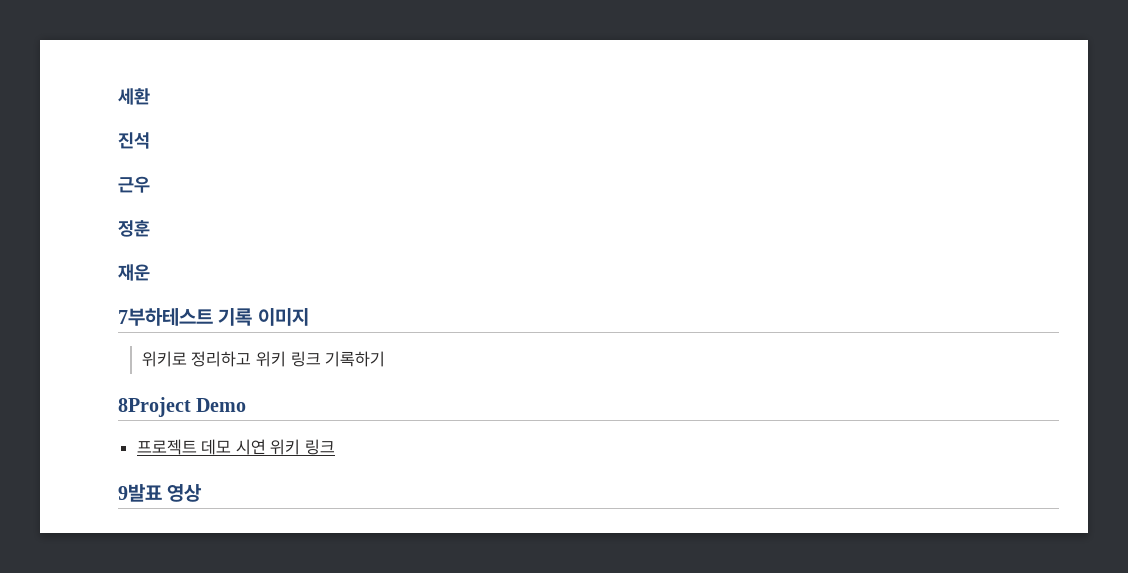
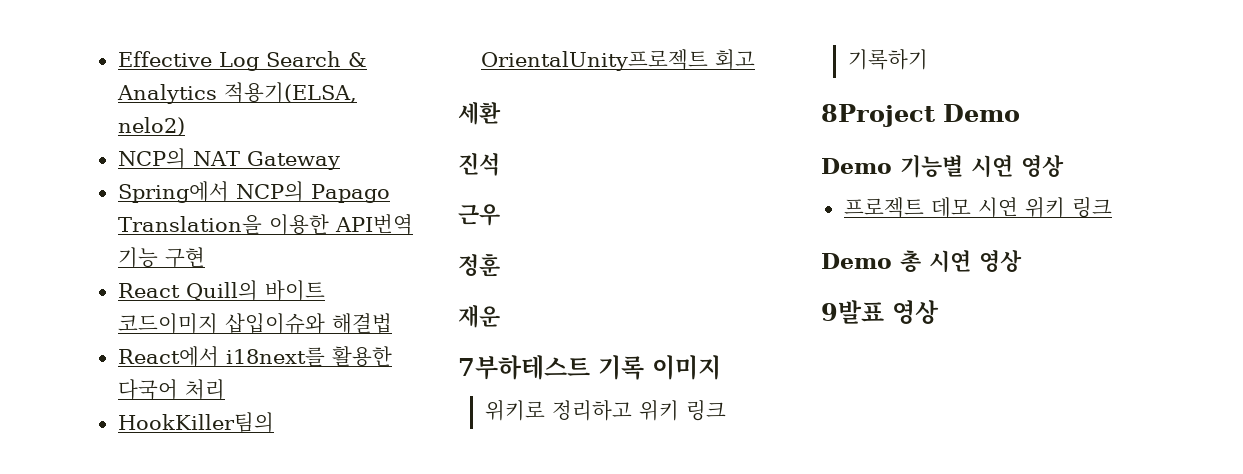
+ Effective Log Search & Analytics 적용기(ELSA, nelo2)
+ NCP의 NAT Gateway
+ Spring에서 NCP의 Papago Translation을 이용한 API번역 기능 구현
+ React Quill의 바이트 코드이미지 삽입이슈와 해결법
+ React에서 i18next를 활용한 다국어 처리
+ HookKiller팀의 OrientalUnity프로젝트 회고
+ Demo 기능별 시연 영상
+ Demo 총 시연 영상

